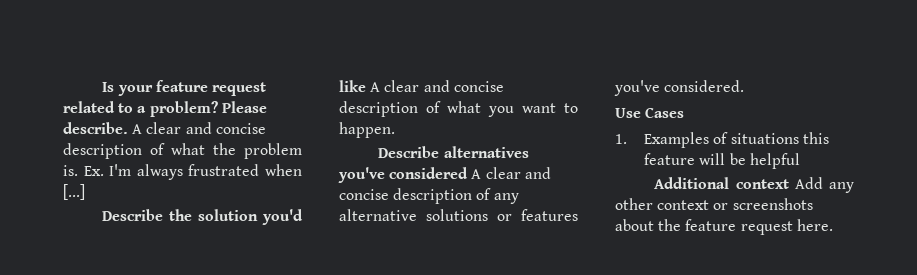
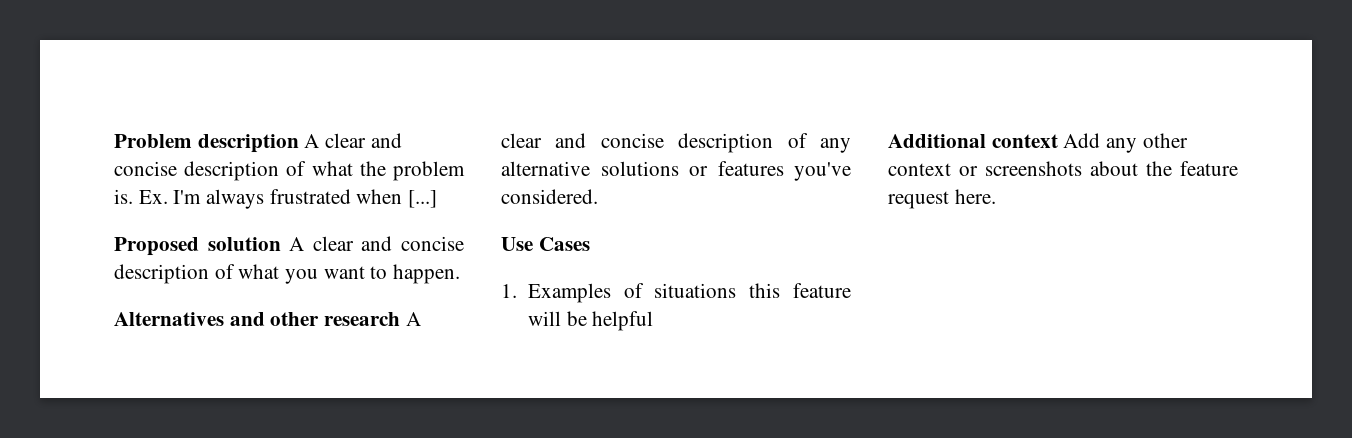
- Is your feature request related to a problem? Please describe. A clear and concise description of what the problem is.
+ Problem description A clear and concise description of what the problem is.
- Describe the solution you'd like A clear and concise description of what you want to happen.
+ Proposed solution A clear and concise description of what you want to happen.
- Describe alternatives you've considered A clear and concise description of any alternative solutions or features you've considered.
+ Alternatives and other research A clear and concise description of any alternative solutions or features you've considered.

